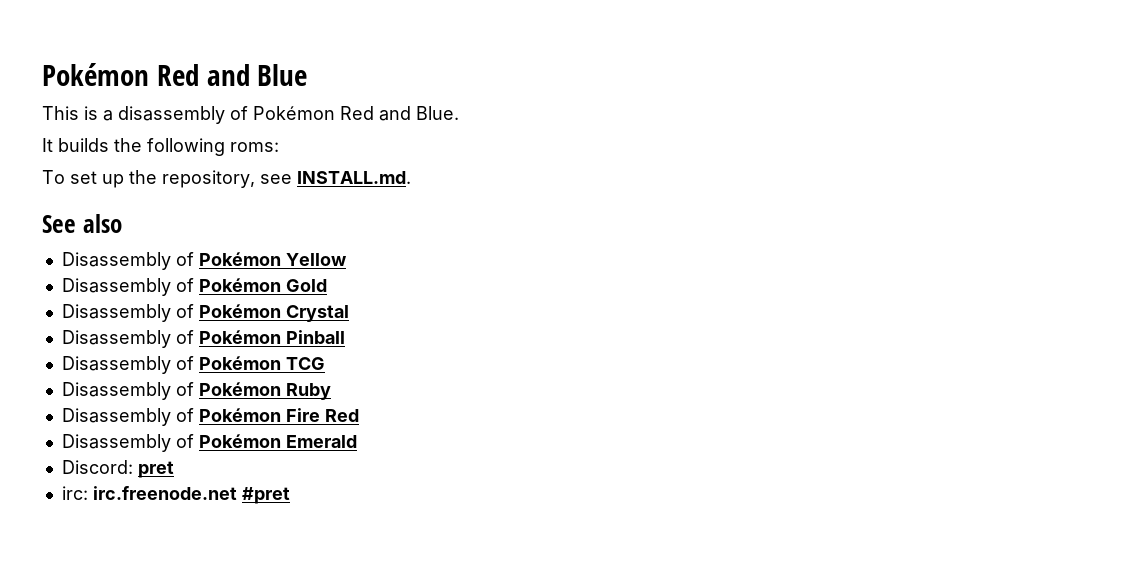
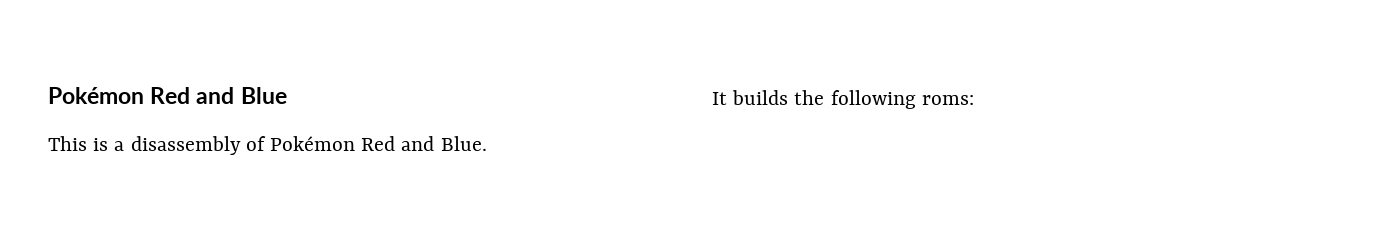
- To set up the repository, see INSTALL.md.
- See also
- Disassembly of Pokémon Yellow
- Disassembly of Pokémon Gold
- Disassembly of Pokémon Crystal
- Disassembly of Pokémon Pinball
- Disassembly of Pokémon TCG
- Disassembly of Pokémon Ruby
- Disassembly of Pokémon Fire Red
- Disassembly of Pokémon Emerald
- Discord: pret
- irc: irc.freenode.net #pret

